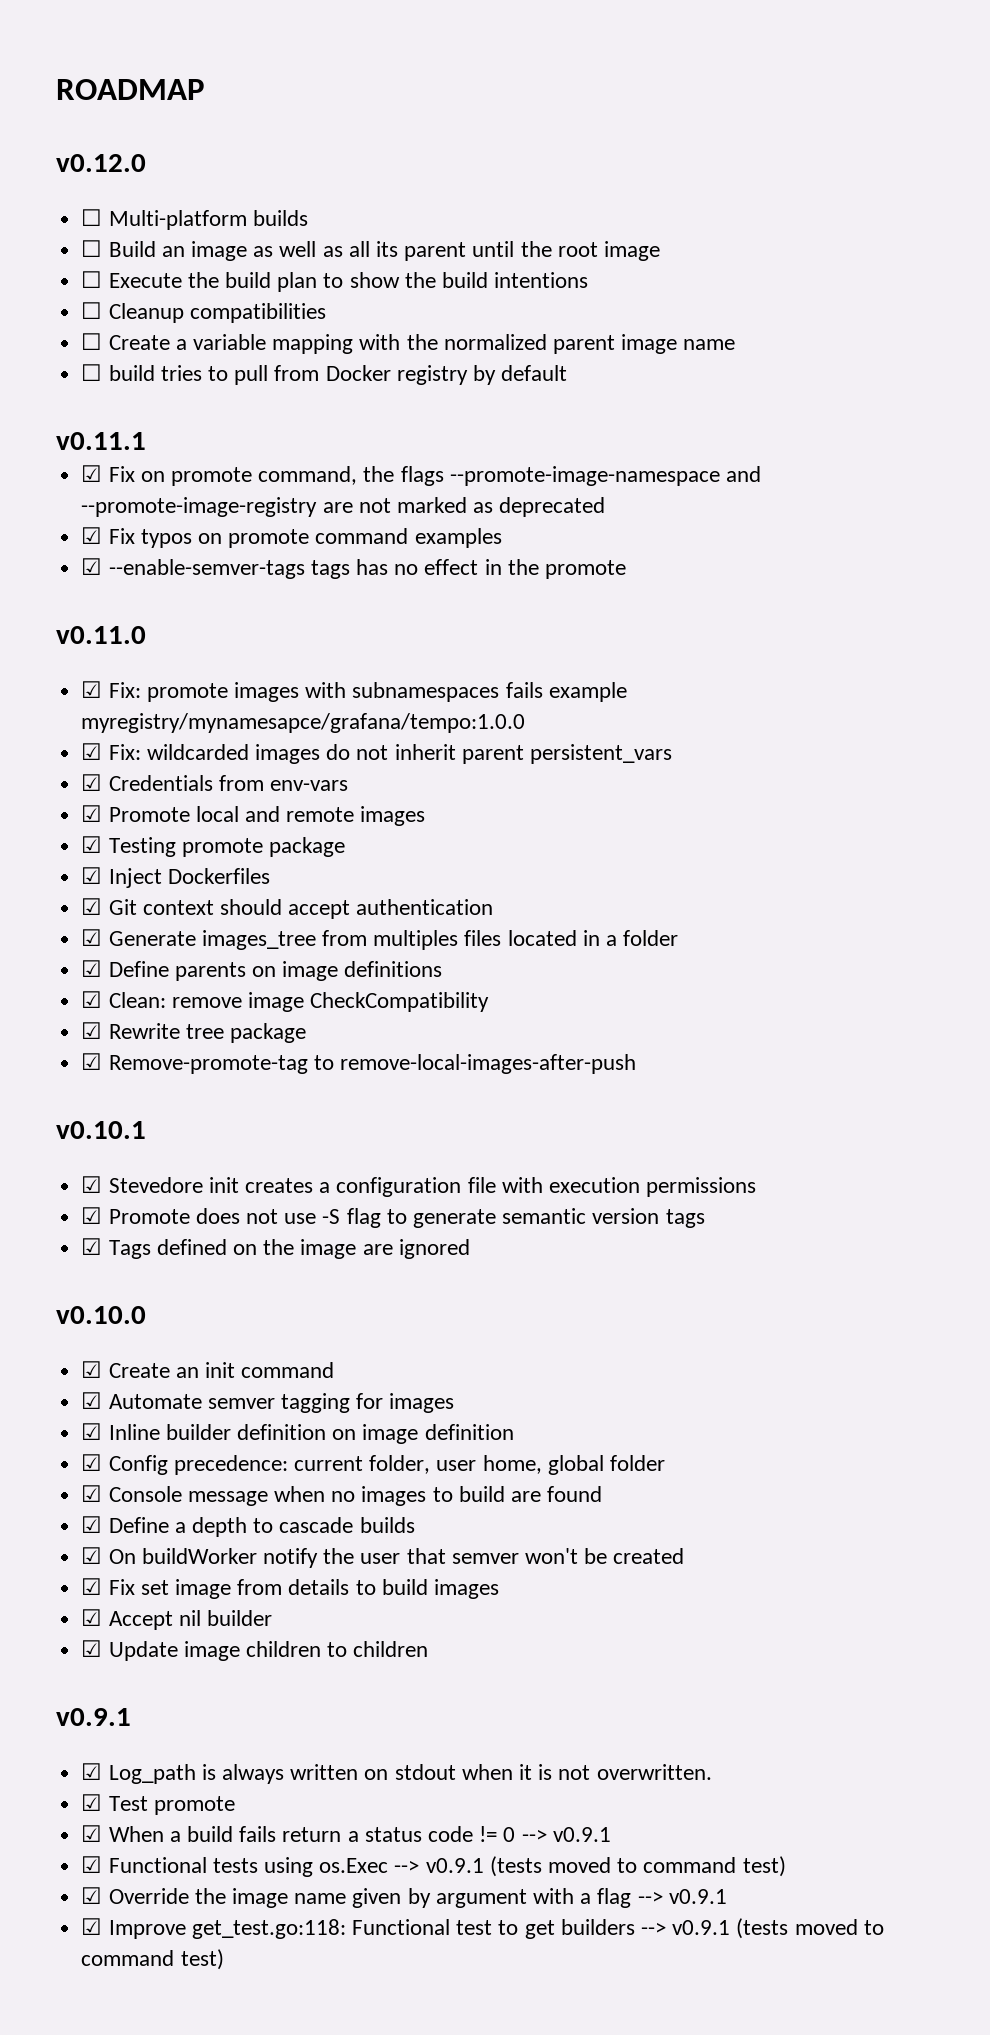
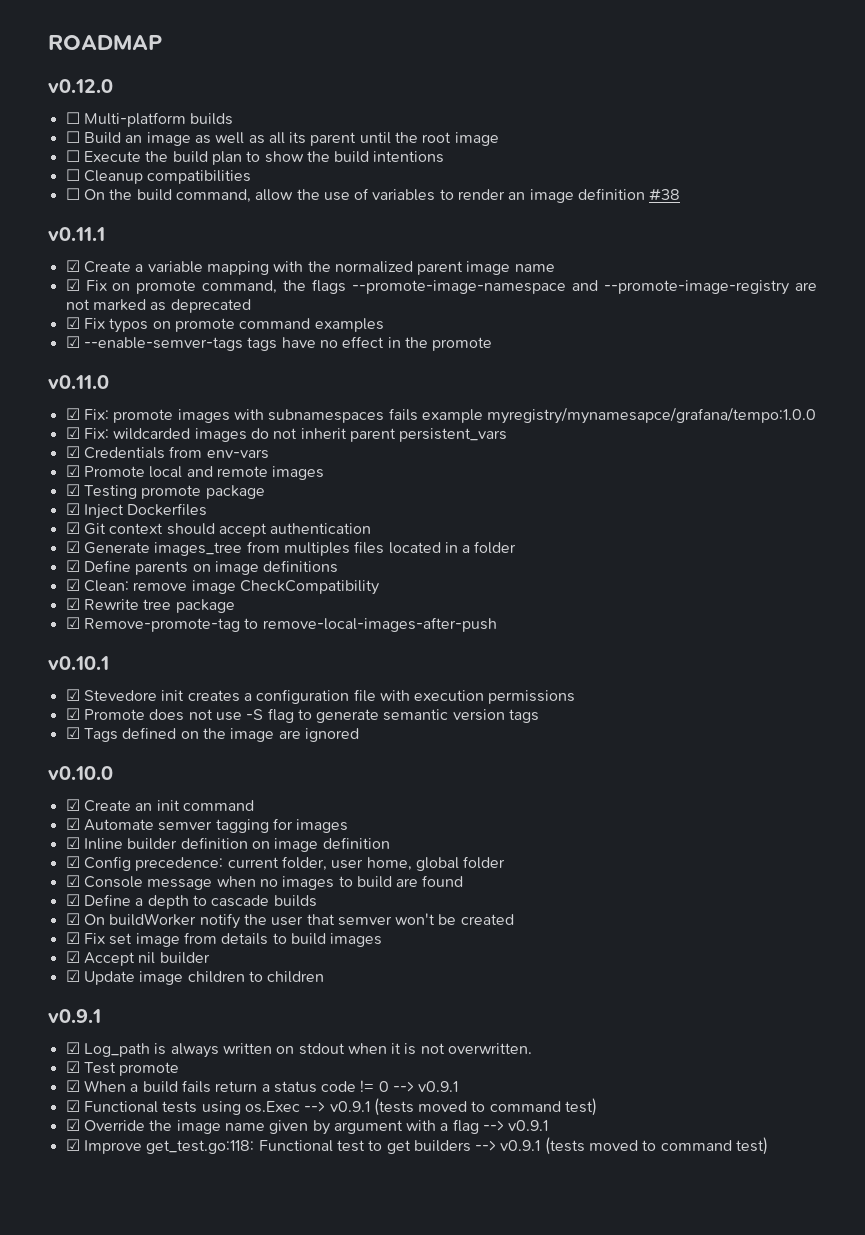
- ☐ Create a variable mapping with the normalized parent image name
+ ☐ On the build command, allow the use of variables to render an image definition #38
+ v0.11.1
+ ☑ Create a variable mapping with the normalized parent image name
- ☐ build tries to pull from Docker registry by default
- v0.11.1
- ☑ --enable-semver-tags tags has no effect in the promote
+ ☑ --enable-semver-tags tags have no effect in the promote

